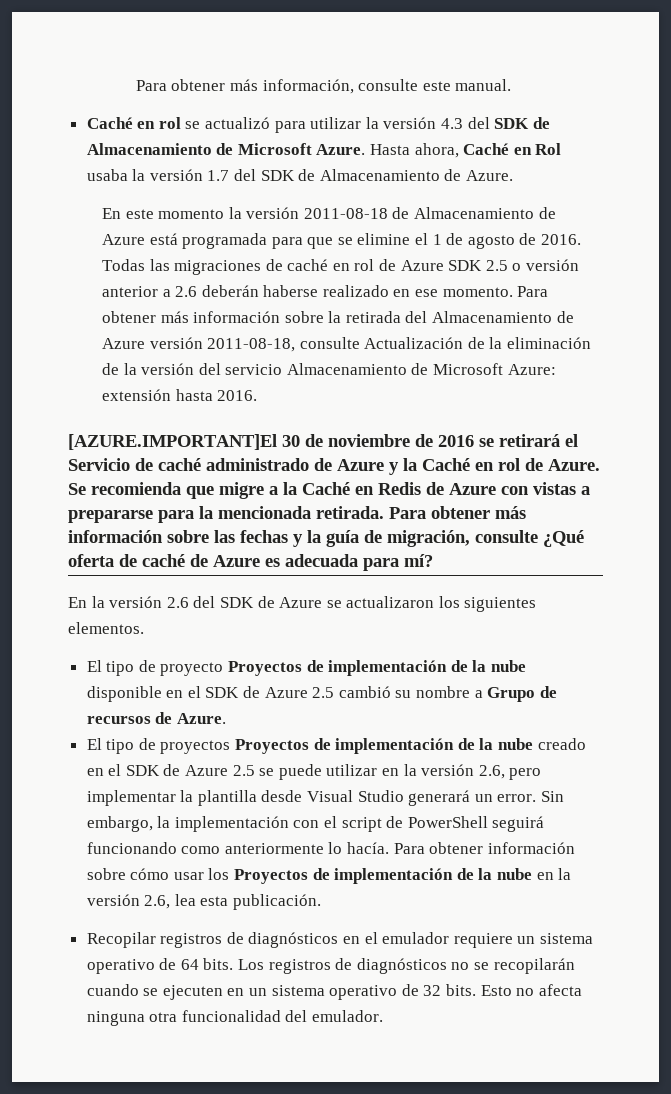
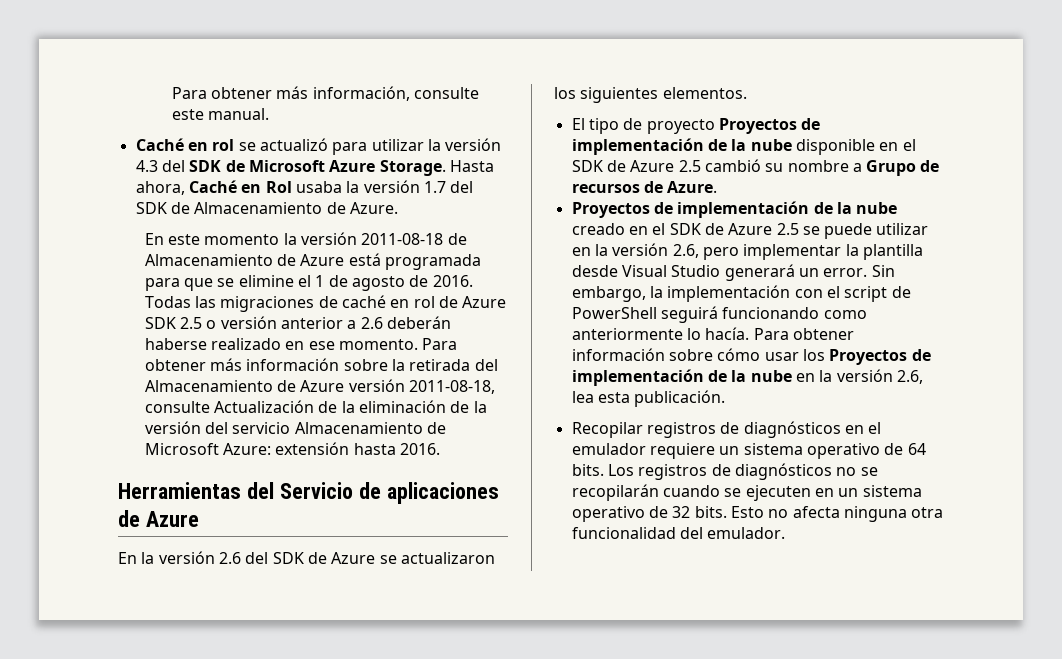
- Caché en rol se actualizó para utilizar la versión 4.3 del SDK de Almacenamiento de Microsoft Azure.
+ Caché en rol se actualizó para utilizar la versión 4.3 del SDK de Microsoft Azure Storage.
- [AZURE.IMPORTANT]El 30 de noviembre de 2016 se retirará el Servicio de caché administrado de Azure y la Caché en rol de Azure. Se recomienda que migre a la Caché en Redis de Azure con vistas a prepararse para la mencionada retirada. Para obtener más información sobre las fechas y la guía de migración, consulte ¿Qué oferta de caché de Azure es adecuada para mí?
+ Herramientas del Servicio de aplicaciones de Azure
- El tipo de proyectos Proyectos de implementación de la nube creado en el SDK de Azure 2.5 se puede utilizar en la versión 2.6, pero implementar la plantilla desde Visual Studio generará un error.
+ Proyectos de implementación de la nube creado en el SDK de Azure 2.5 se puede utilizar en la versión 2.6, pero implementar la plantilla desde Visual Studio generará un error.

